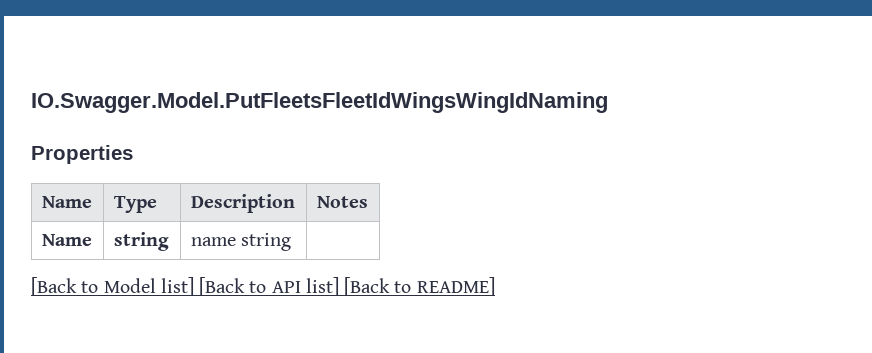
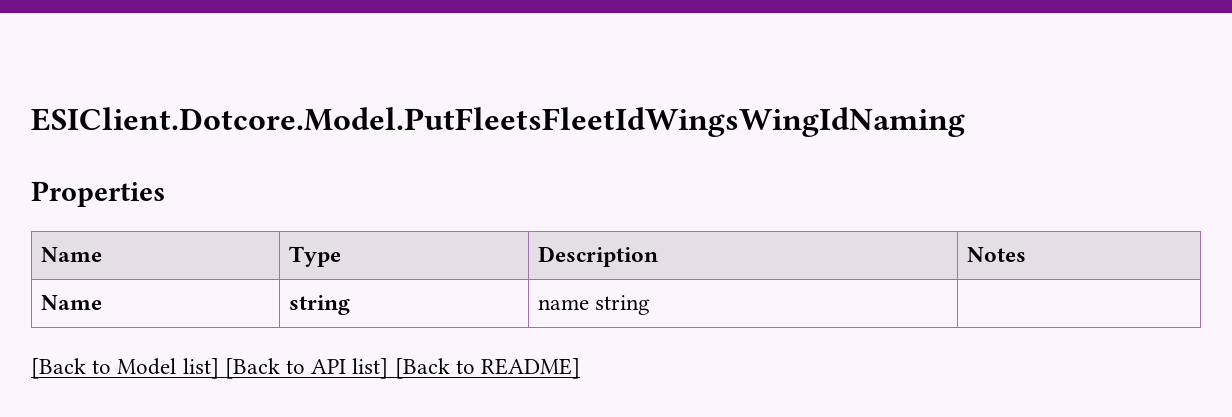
- IO.Swagger.Model.PutFleetsFleetIdWingsWingIdNaming
+ ESIClient.Dotcore.Model.PutFleetsFleetIdWingsWingIdNaming

